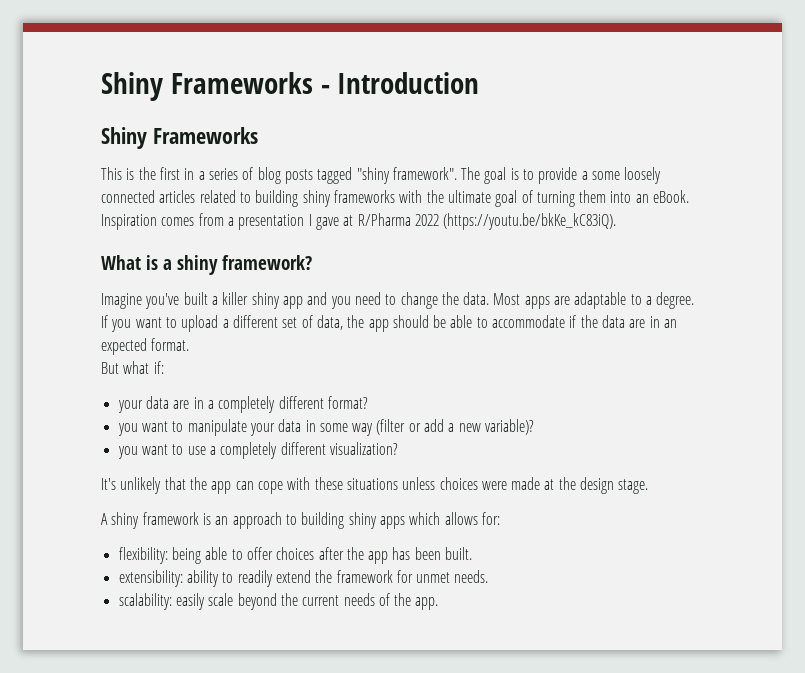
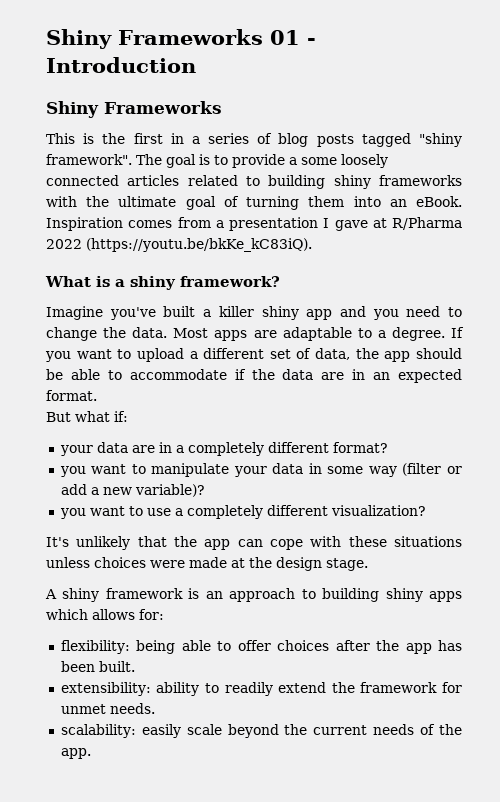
- Shiny Frameworks - Introduction
+ Shiny Frameworks 01 - Introduction

